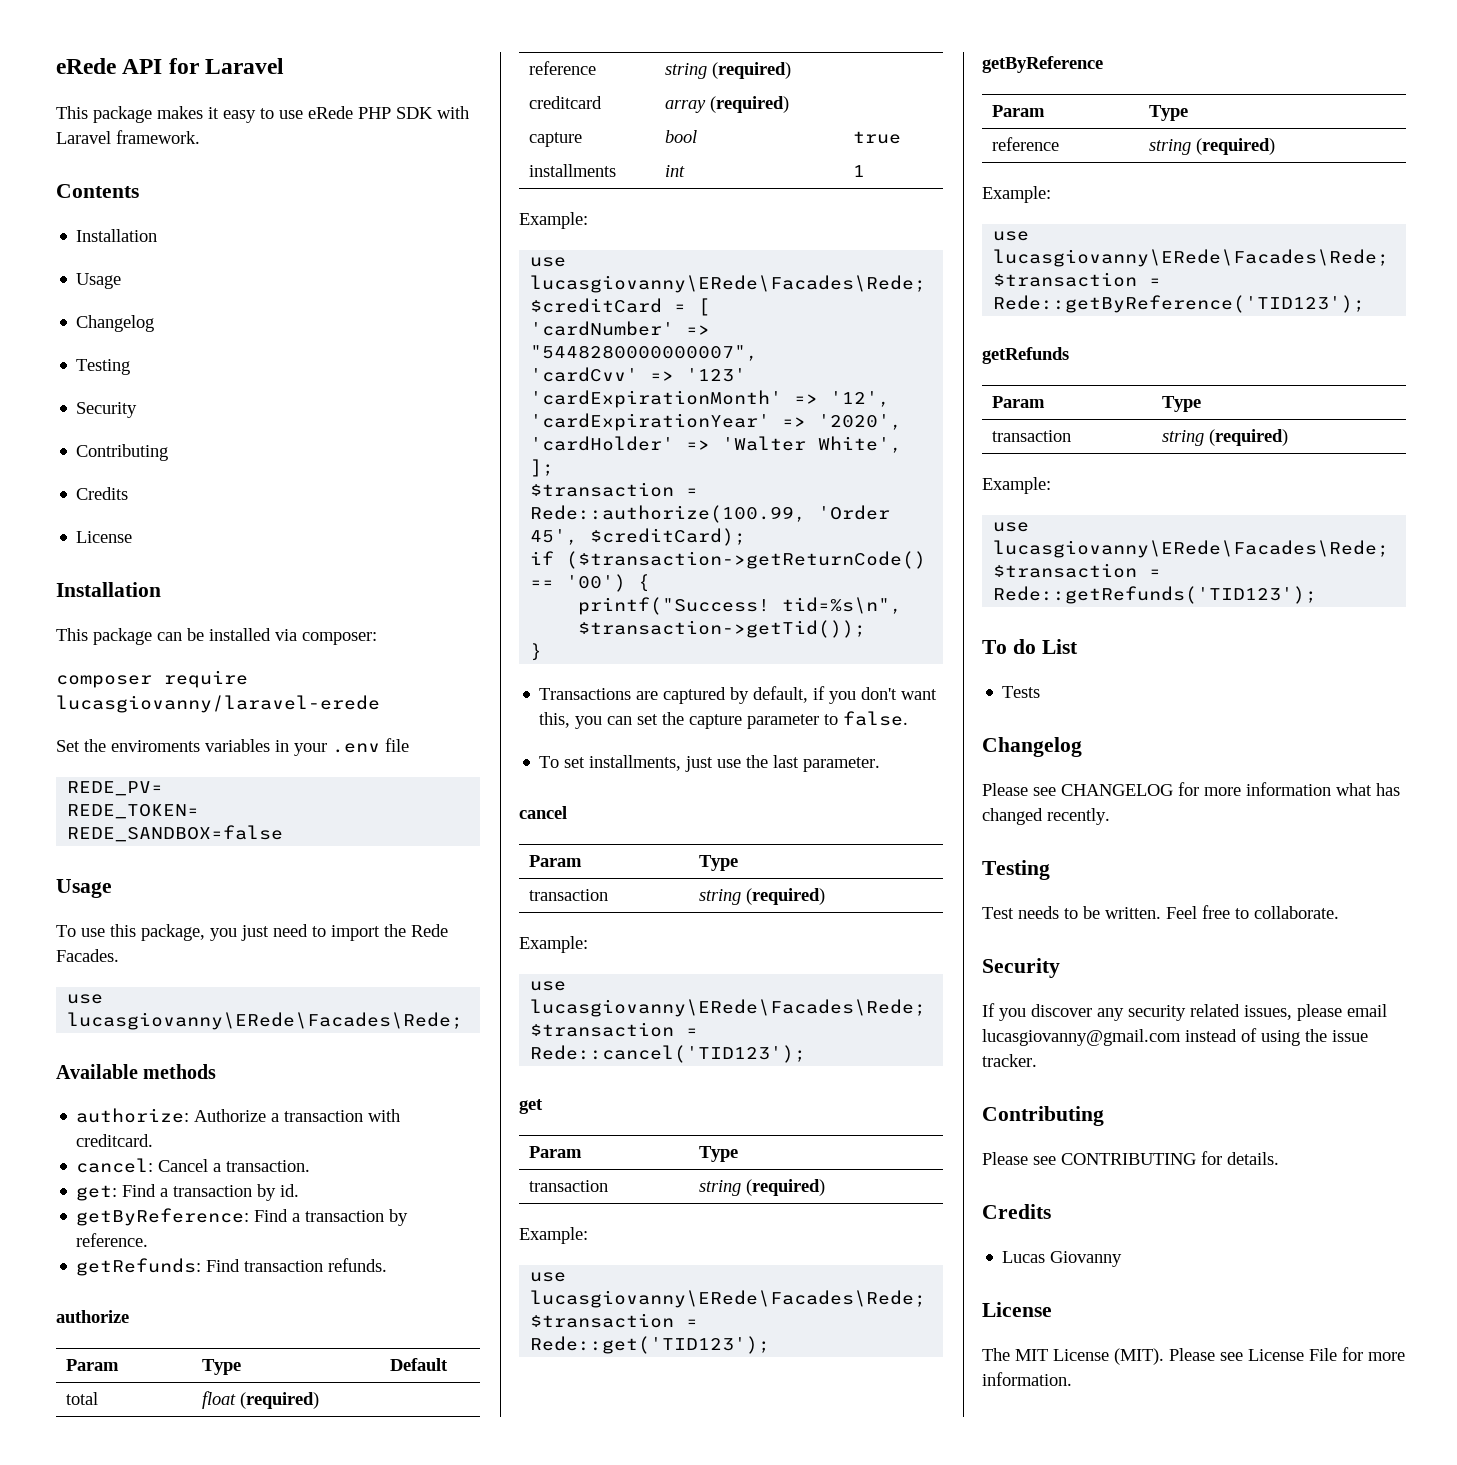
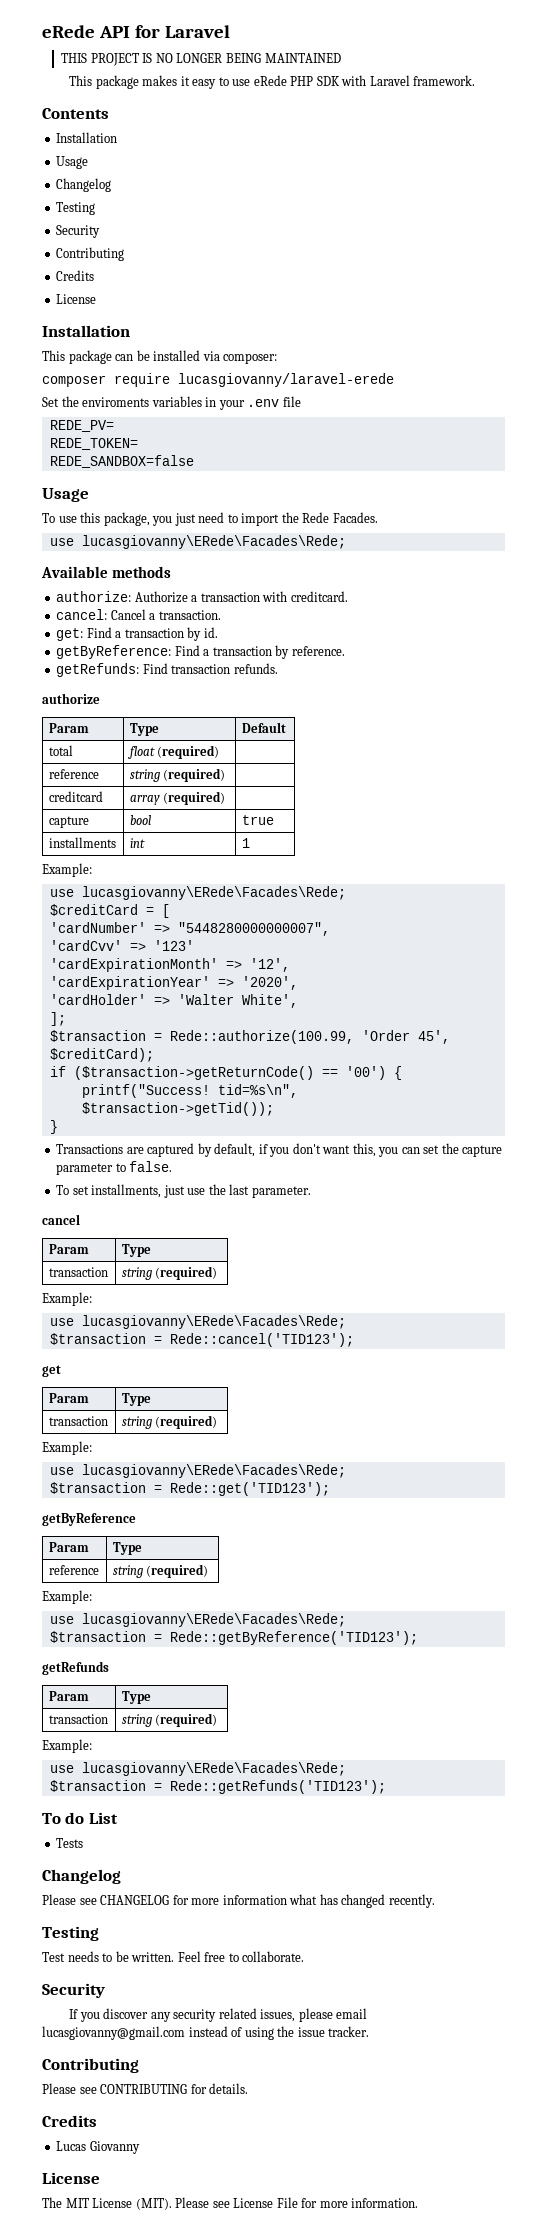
+ THIS PROJECT IS NO LONGER BEING MAINTAINED

